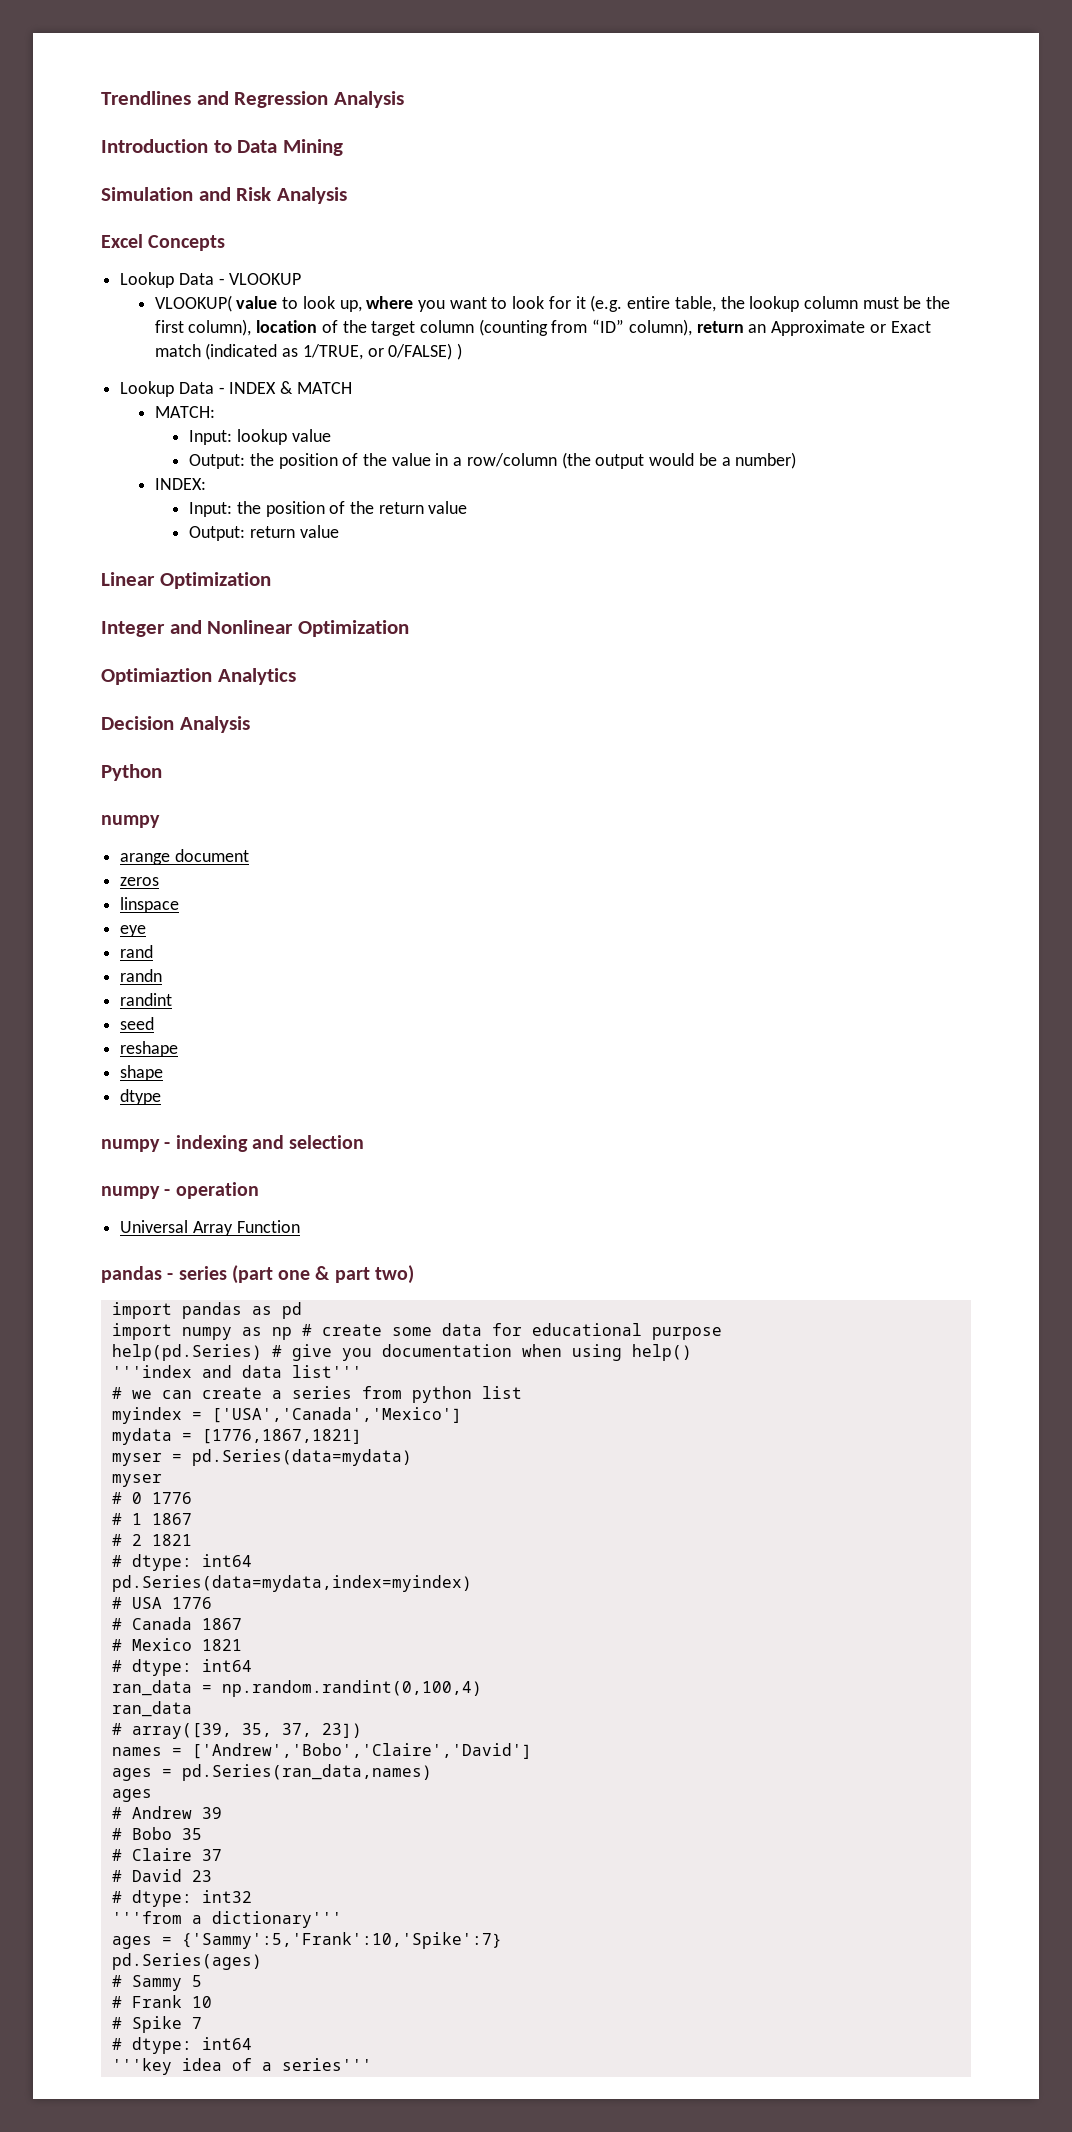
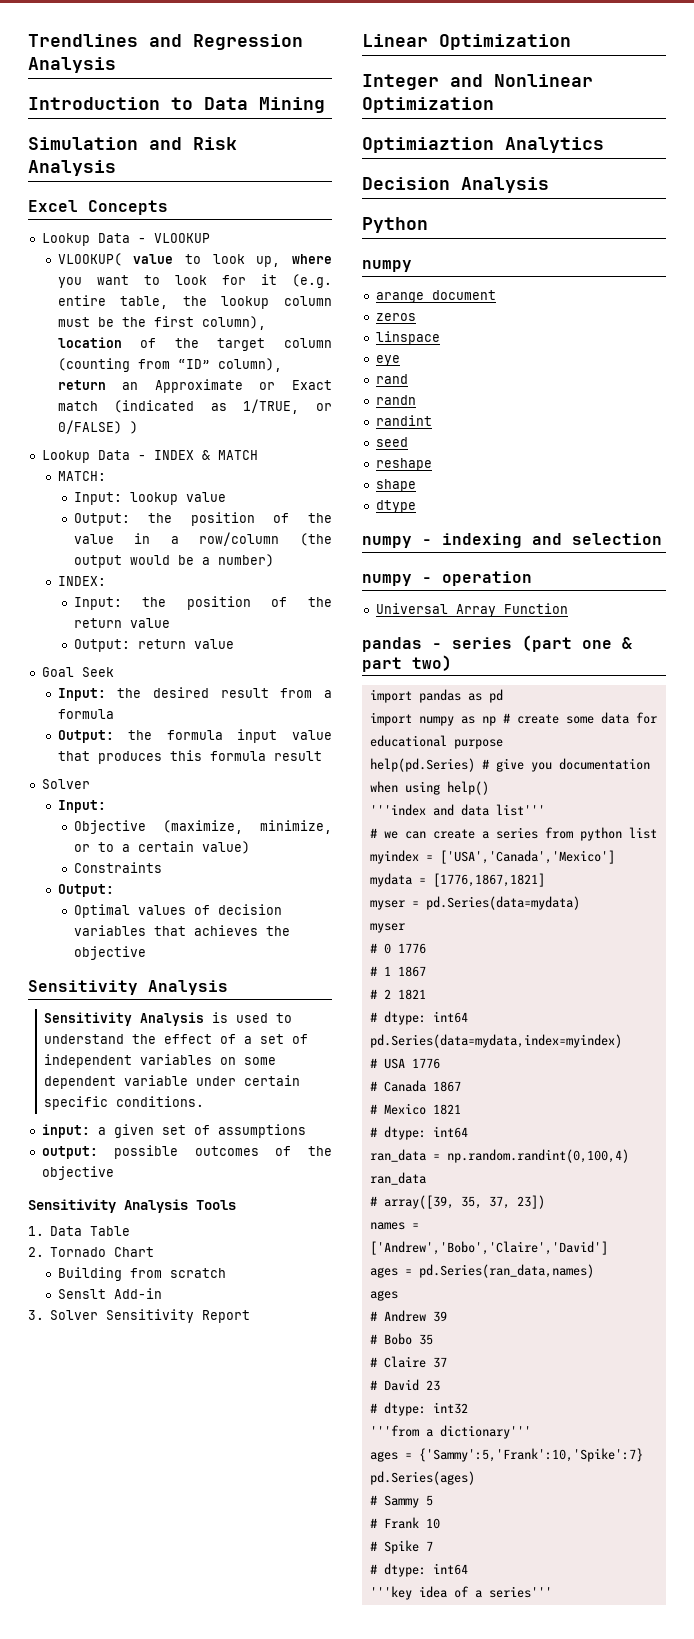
+ Goal Seek
+ Input: the desired result from a formula
+ Output: the formula input value that produces this formula result
+ Solver
+ Input:
+ Objective (maximize, minimize, or to a certain value)
+ Constraints
+ Output:
+ Optimal values of decision variables that achieves the objective
+ Sensitivity Analysis
+ Sensitivity Analysis is used to understand the effect of a set of independent variables on some dependent variable under certain specific conditions.
+ input: a given set of assumptions
+ output: possible outcomes of the objective
+ Sensitivity Analysis Tools
+ 1. Data Table
+ 2. Tornado Chart
+ Building from scratch
+ Senslt Add-in
+ 3. Solver Sensitivity Report

